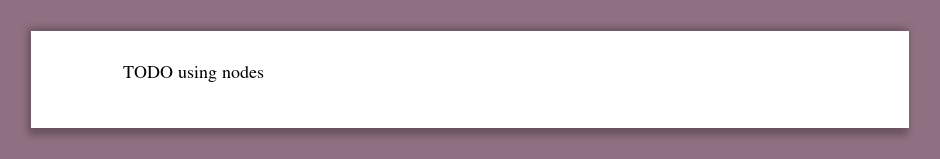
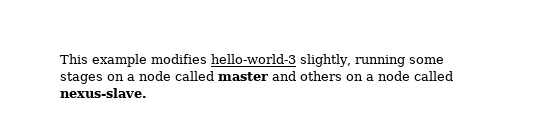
- TODO using nodes
+ This example modifies hello-world-3 slightly, running some stages on a node called master and others on a node called nexus-slave.

